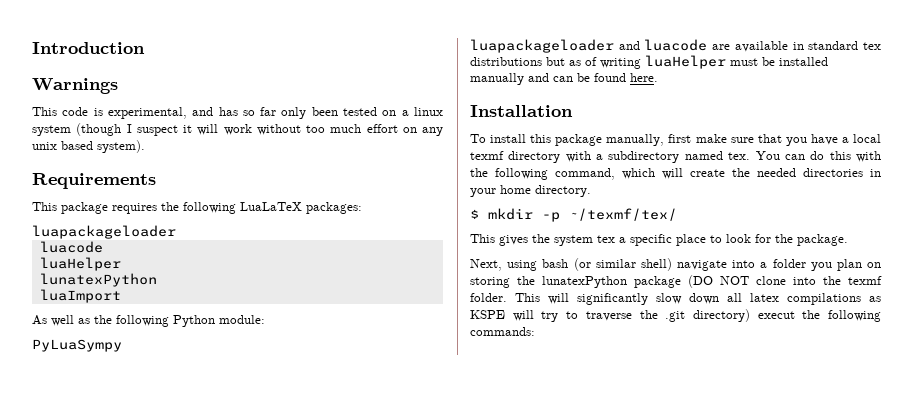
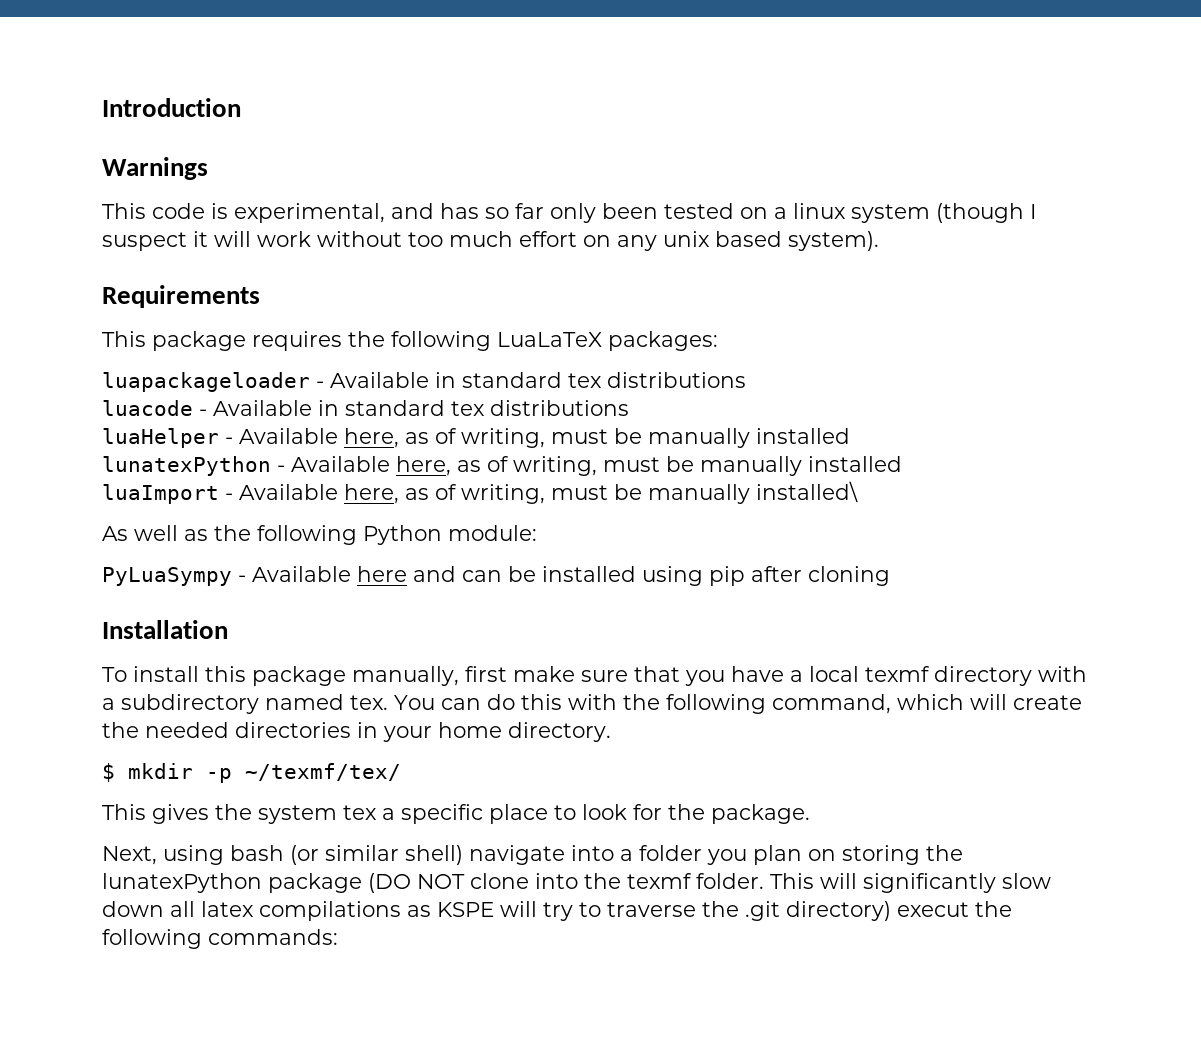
  This package requires the following LuaLaTeX packages:
- luapackageloader
- luacode
- luaHelper
- lunatexPython
- luaImport
+ luapackageloader - Available in standard tex distributions
+ luacode - Available in standard tex distributions
+ luaHelper - Available here, as of writing, must be manually installed
+ lunatexPython - Available here, as of writing, must be manually installed
+ luaImport - Available here, as of writing, must be manually installed\
- PyLuaSympy
- luapackageloader and luacode are available in standard tex distributions but as of writing luaHelper must be installed manually and can be found here.
+ PyLuaSympy - Available here and can be installed using pip after cloning

